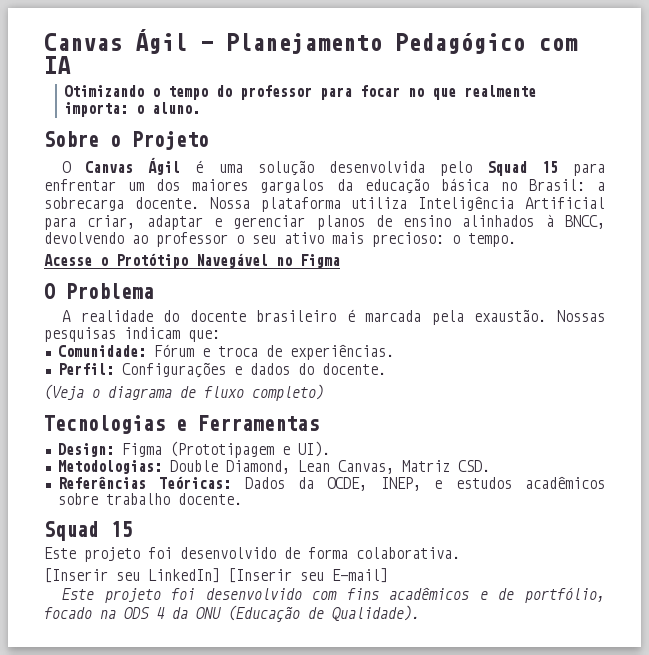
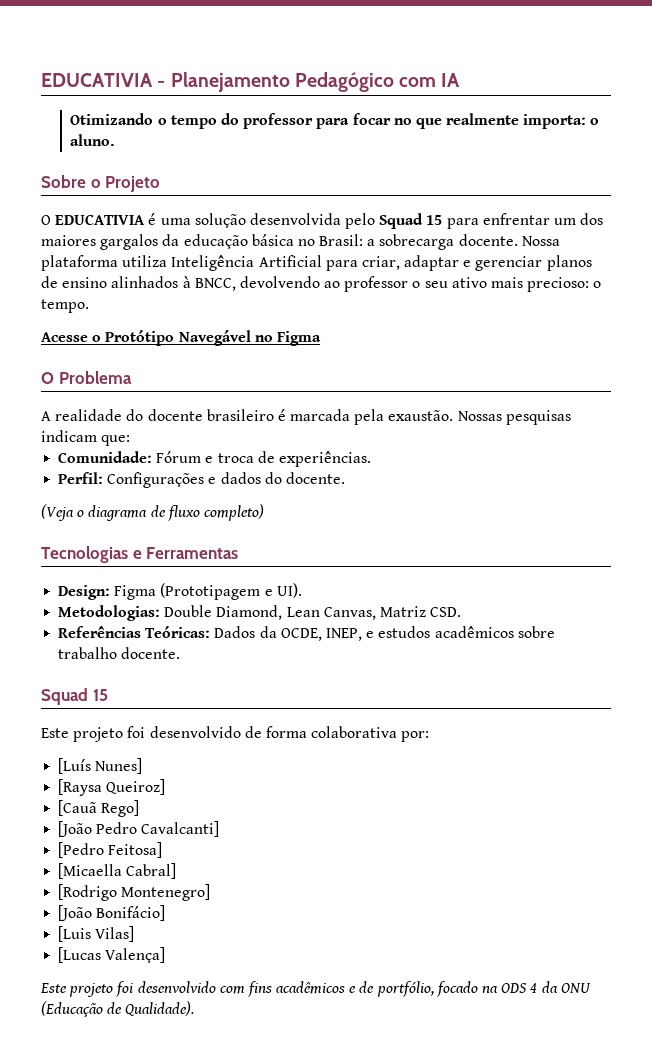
- Canvas Ágil - Planejamento Pedagógico com IA
+ EDUCATIVIA - Planejamento Pedagógico com IA
- O Canvas Ágil é uma solução desenvolvida pelo Squad 15 para enfrentar um dos maiores gargalos da educação básica no Brasil: a sobrecarga docente.
+ O EDUCATIVIA é uma solução desenvolvida pelo Squad 15 para enfrentar um dos maiores gargalos da educação básica no Brasil: a sobrecarga docente.
- Este projeto foi desenvolvido de forma colaborativa.
- [Inserir seu LinkedIn] [Inserir seu E-mail]
+ Este projeto foi desenvolvido de forma colaborativa por:
+ [Luís Nunes]
+ [Raysa Queiroz]
+ [Cauã Rego]
+ [João Pedro Cavalcanti]
+ [Pedro Feitosa]
+ [Micaella Cabral]
+ [Rodrigo Montenegro]
+ [João Bonifácio]
+ [Luis Vilas]
+ [Lucas Valença]

